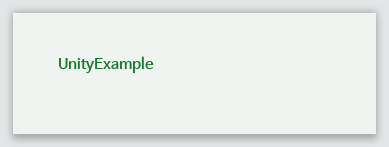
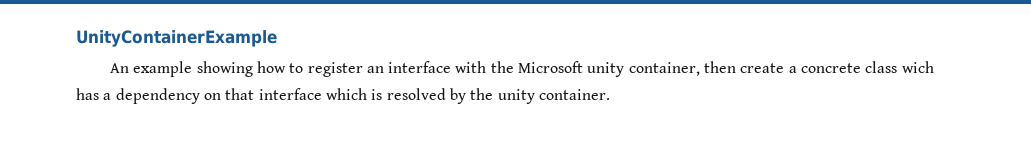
- UnityExample
+ UnityContainerExample
+ An example showing how to register an interface with the Microsoft unity container, then create a concrete class wich has a dependency on that interface which is resolved by the unity container.

